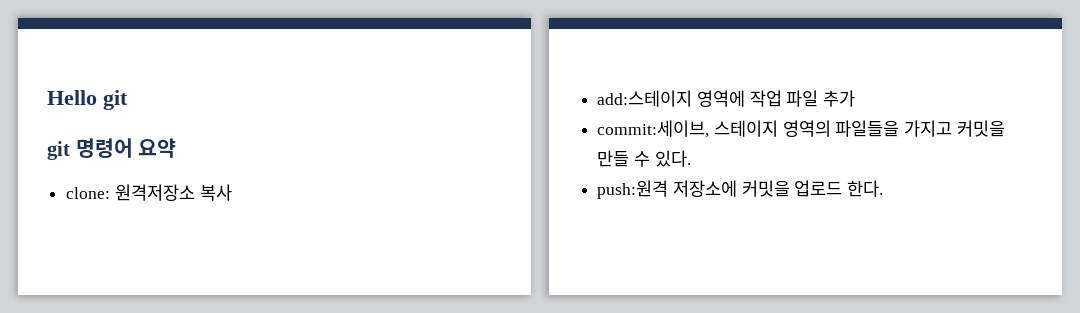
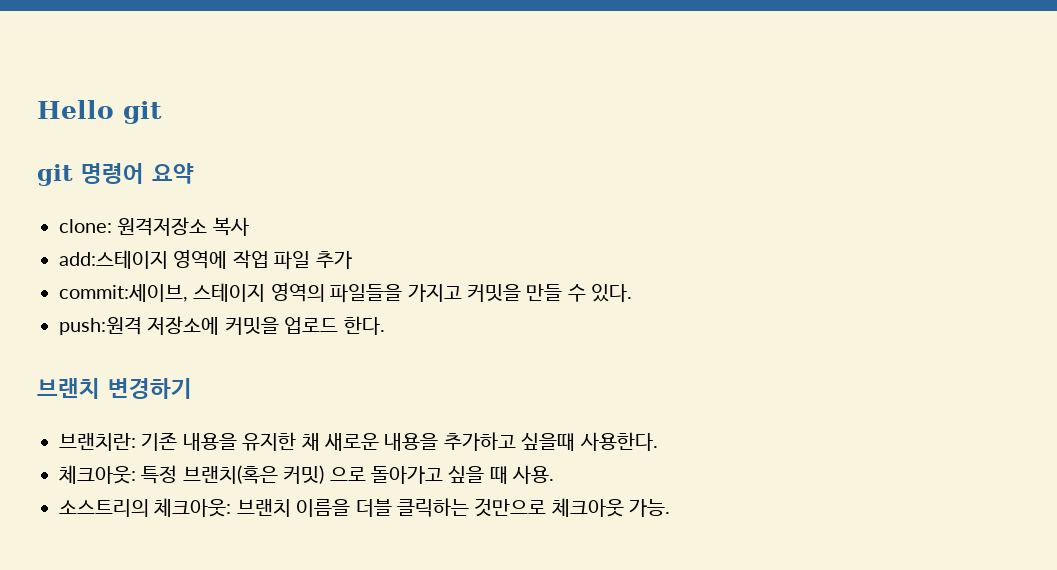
+ 브랜치 변경하기
+ 브랜치란: 기존 내용을 유지한 채 새로운 내용을 추가하고 싶을때 사용한다.
+ 체크아웃: 특정 브랜치(혹은 커밋) 으로 돌아가고 싶을 때 사용.
+ 소스트리의 체크아웃: 브랜치 이름을 더블 클릭하는 것만으로 체크아웃 가능.

